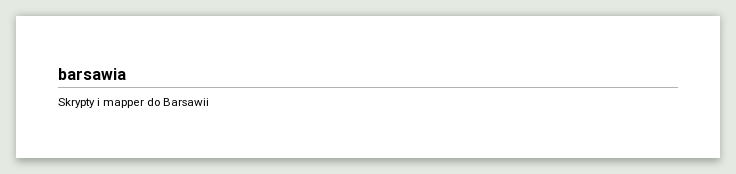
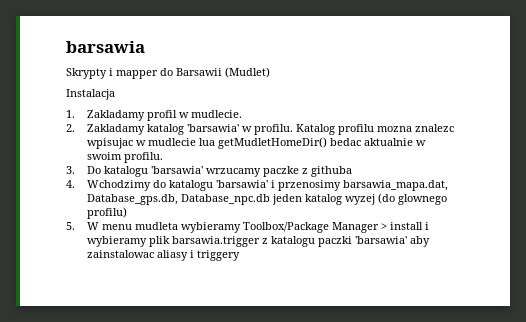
- Skrypty i mapper do Barsawii
+ Skrypty i mapper do Barsawii (Mudlet)
+ Instalacja
+ 1. Zakladamy profil w mudlecie.
+ 2. Zakladamy katalog 'barsawia' w profilu. Katalog profilu mozna znalezc wpisujac w mudlecie lua getMudletHomeDir() bedac aktualnie w swoim profilu.
+ 3. Do katalogu 'barsawia' wrzucamy paczke z githuba
+ 4. Wchodzimy do katalogu 'barsawia' i przenosimy barsawia_mapa.dat, Database_gps.db, Database_npc.db jeden katalog wyzej (do glownego profilu)
+ 5. W menu mudleta wybieramy Toolbox/Package Manager > install i wybieramy plik barsawia.trigger z katalogu paczki 'barsawia' aby zainstalowac aliasy i triggery

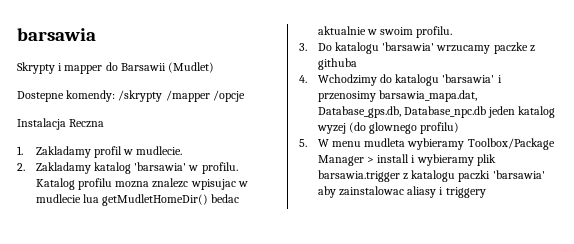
+ Dostepne komendy: /skrypty /mapper /opcje
- Instalacja
+ Instalacja Reczna

